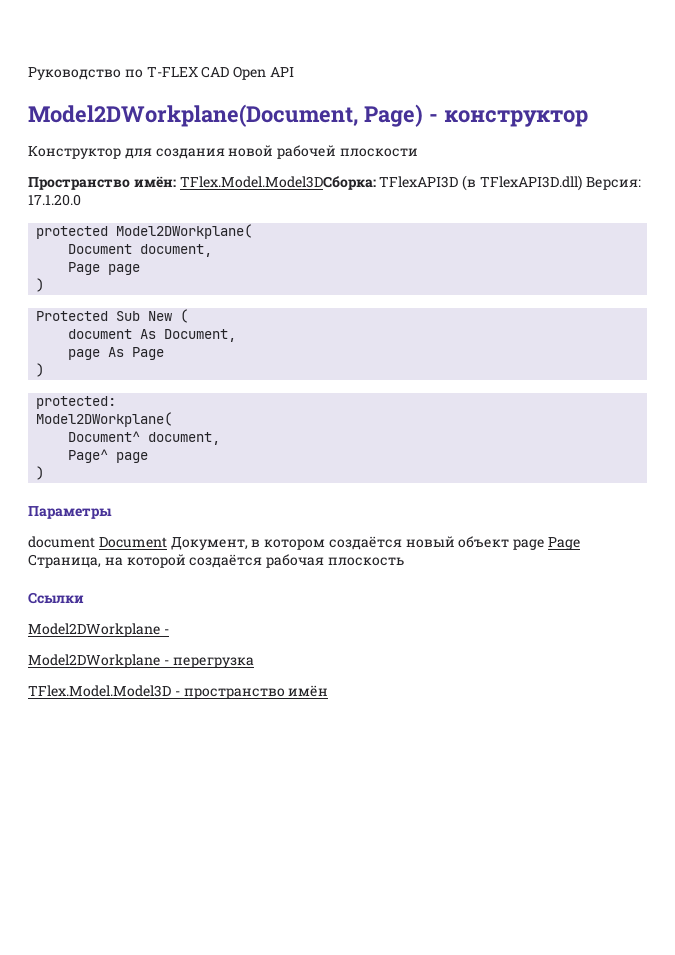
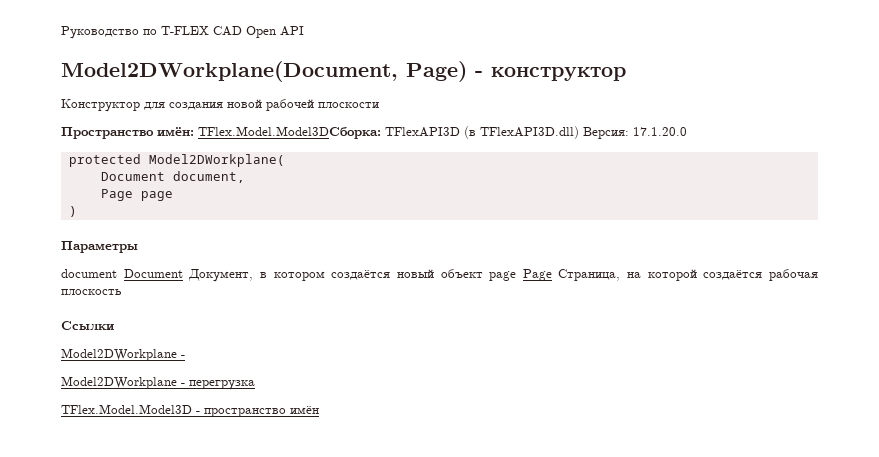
- Protected Sub New (
- document As Document,
- page As Page
- )
- protected:
- Model2DWorkplane(
- Document^ document,
- Page^ page
- )

